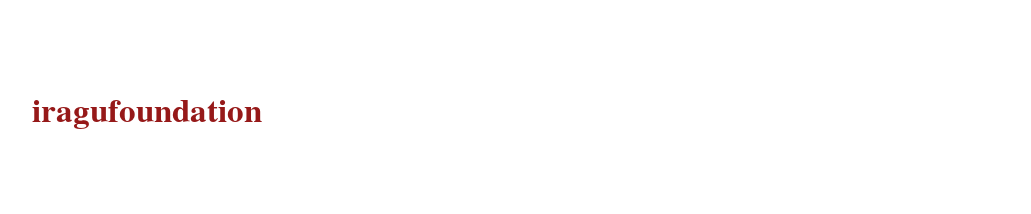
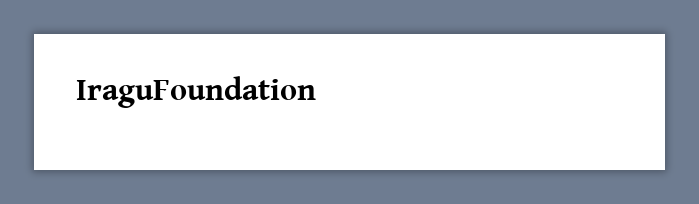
- iragufoundation
+ IraguFoundation

